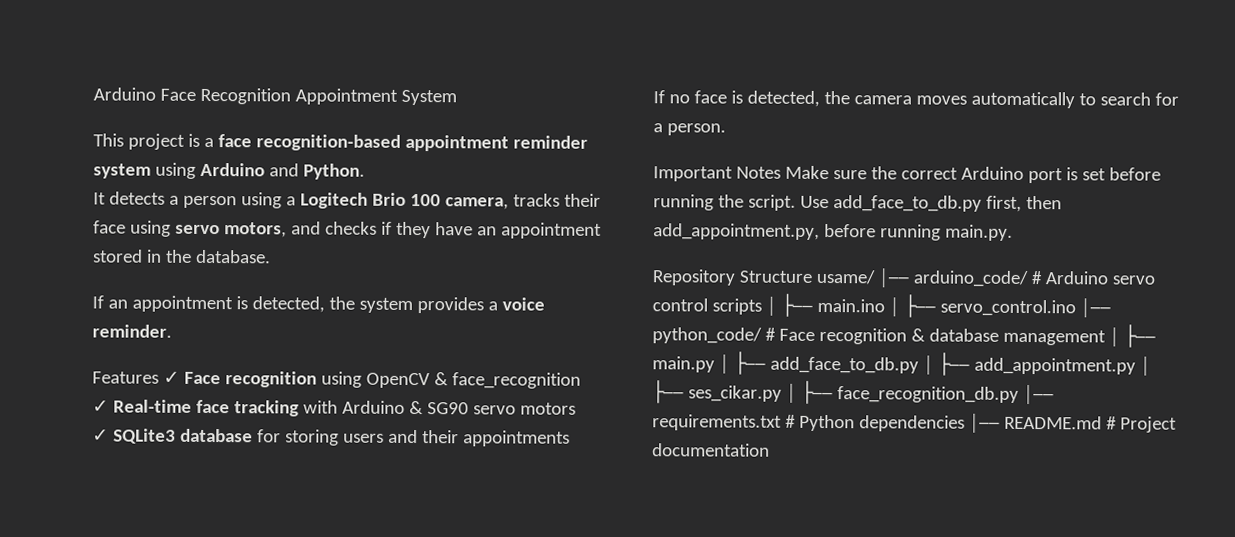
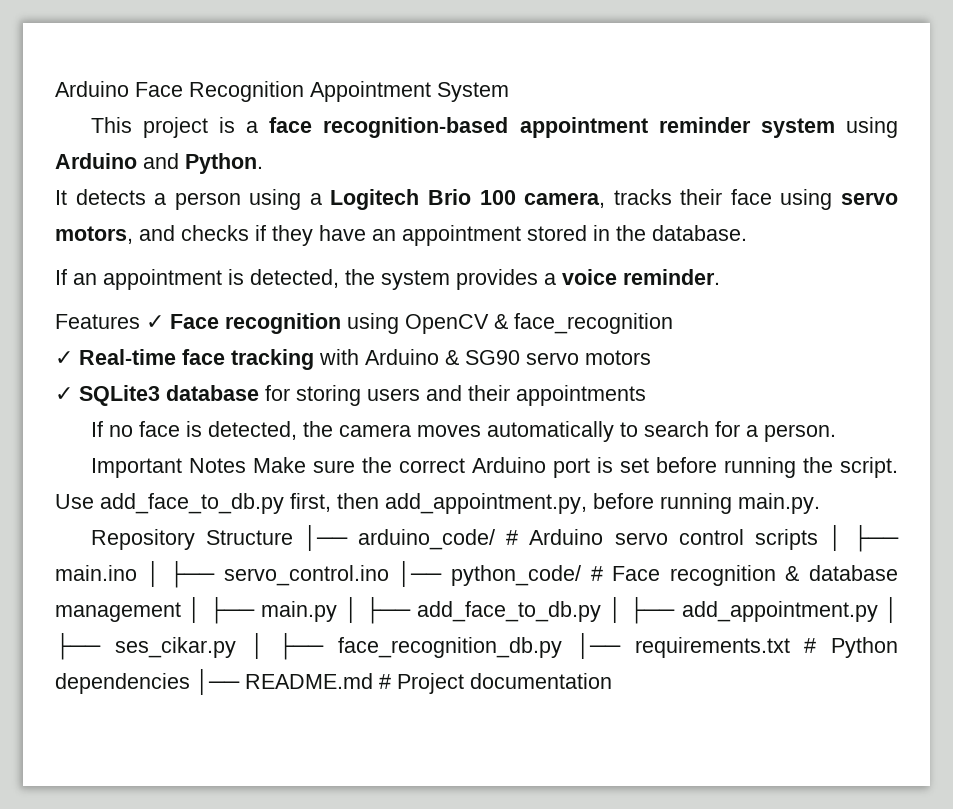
- Repository Structure usame/ │── arduino_code/ # Arduino servo control scripts │ ├── main.ino │ ├── servo_control.ino │── python_code/ # Face recognition & database management │ ├── main.py │ ├── add_face_to_db.py │ ├── add_appointment.py │ ├── ses_cikar.py │ ├── face_recognition_db.py │── requirements.txt # Python dependencies │── README.md # Project documentation
+ Repository Structure │── arduino_code/ # Arduino servo control scripts │ ├── main.ino │ ├── servo_control.ino │── python_code/ # Face recognition & database management │ ├── main.py │ ├── add_face_to_db.py │ ├── add_appointment.py │ ├── ses_cikar.py │ ├── face_recognition_db.py │── requirements.txt # Python dependencies │── README.md # Project documentation

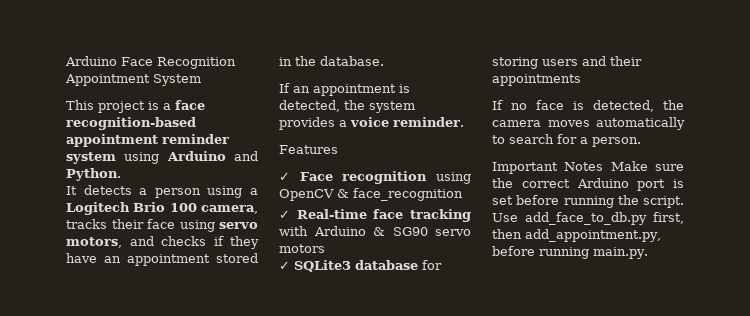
- Features ✓ Face recognition using OpenCV & face_recognition
+ Features
+ ✓ Face recognition using OpenCV & face_recognition
- Repository Structure │── arduino_code/ # Arduino servo control scripts │ ├── main.ino │ ├── servo_control.ino │── python_code/ # Face recognition & database management │ ├── main.py │ ├── add_face_to_db.py │ ├── add_appointment.py │ ├── ses_cikar.py │ ├── face_recognition_db.py │── requirements.txt # Python dependencies │── README.md # Project documentation

